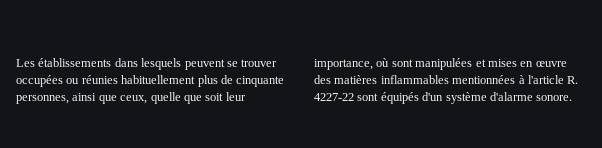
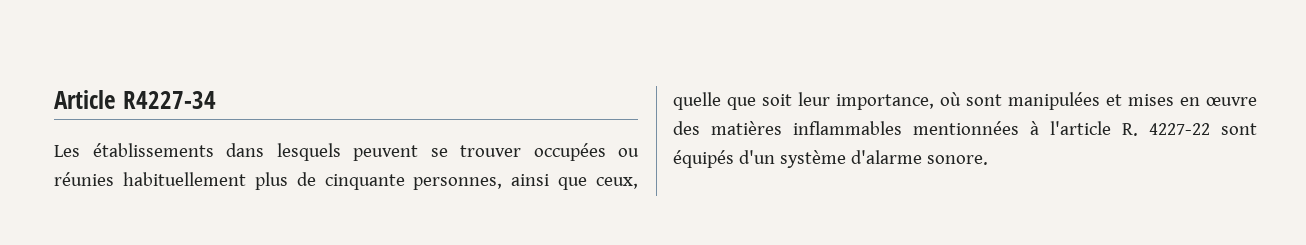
+ Article R4227-34

